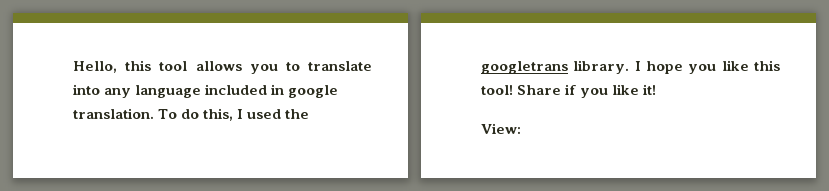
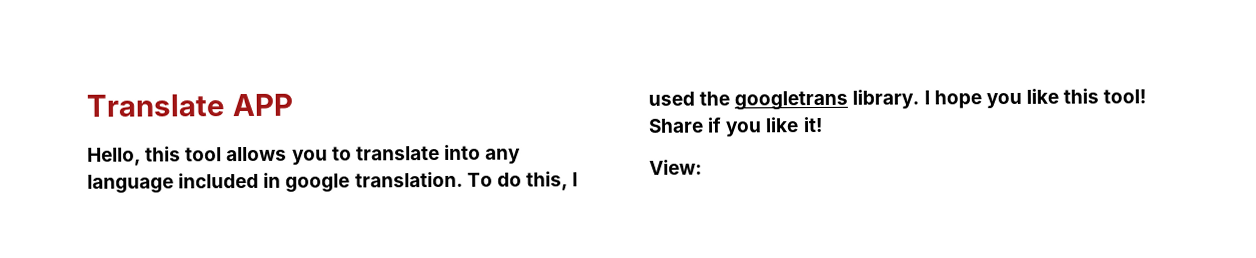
+ Translate APP

